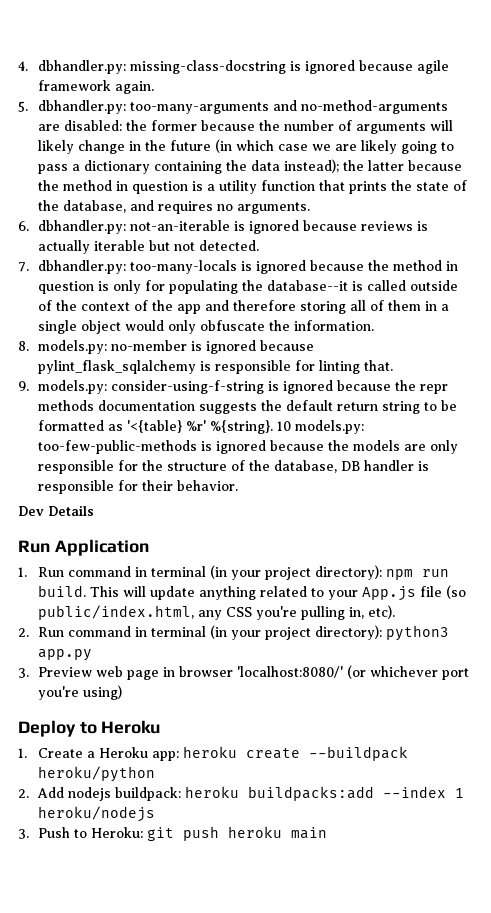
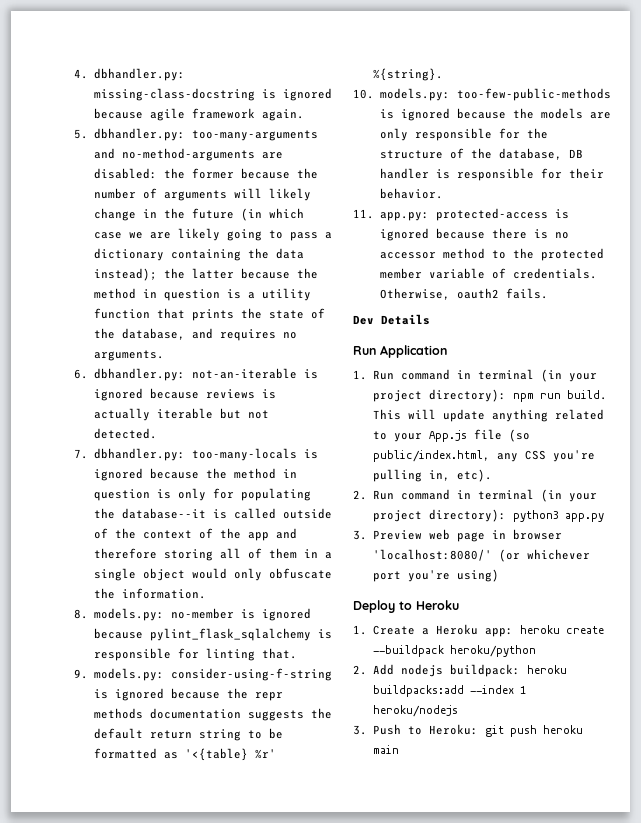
- 9. models.py: consider-using-f-string is ignored because the repr methods documentation suggests the default return string to be formatted as '<{table} %r' %{string}. 10 models.py: too-few-public-methods is ignored because the models are only responsible for the structure of the database, DB handler is responsible for their behavior.
+ 9. models.py: consider-using-f-string is ignored because the repr methods documentation suggests the default return string to be formatted as '<{table} %r' %{string}.
+ 10. models.py: too-few-public-methods is ignored because the models are only responsible for the structure of the database, DB handler is responsible for their behavior.
+ 11. app.py: protected-access is ignored because there is no accessor method to the protected member variable of credentials. Otherwise, oauth2 fails.

